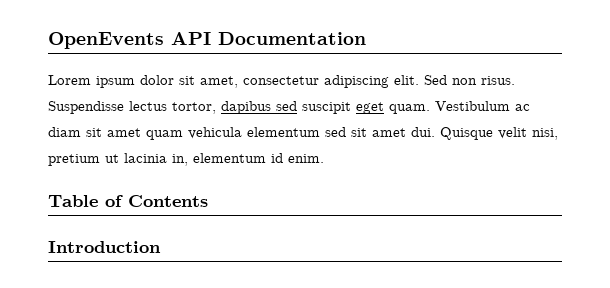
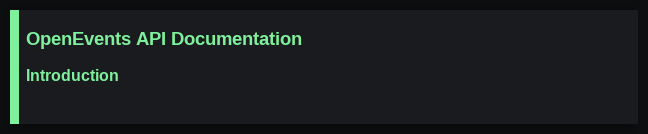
- Lorem ipsum dolor sit amet, consectetur adipiscing elit. Sed non risus. Suspendisse lectus tortor, dapibus sed suscipit eget quam. Vestibulum ac diam sit amet quam vehicula elementum sed sit amet dui. Quisque velit nisi, pretium ut lacinia in, elementum id enim.
- Table of Contents

